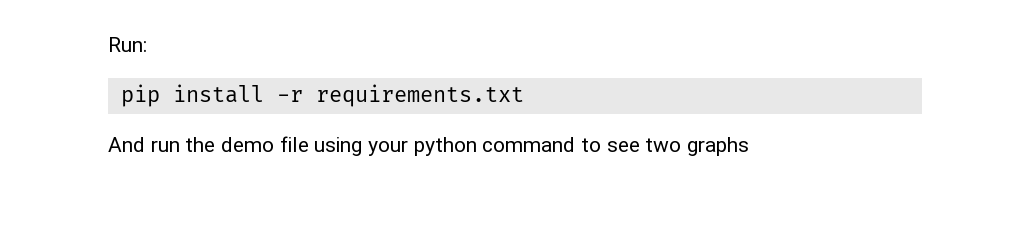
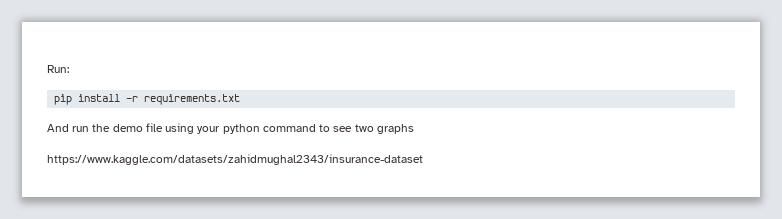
+ https://www.kaggle.com/datasets/zahidmughal2343/insurance-dataset

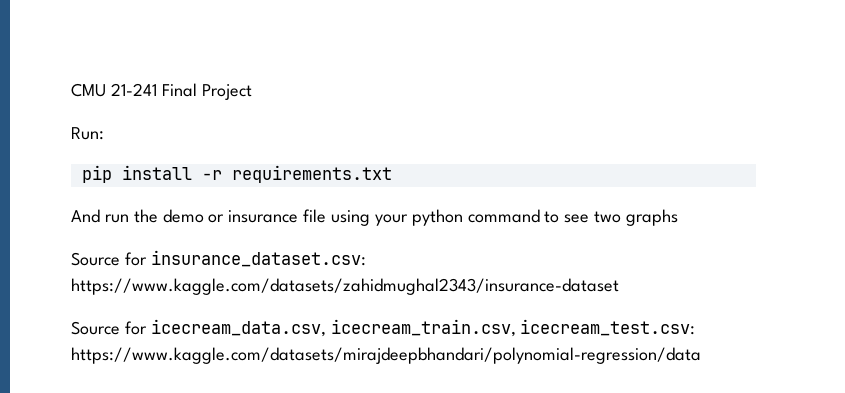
+ CMU 21-241 Final Project
- And run the demo file using your python command to see two graphs
+ And run the demo or insurance file using your python command to see two graphs
- https://www.kaggle.com/datasets/zahidmughal2343/insurance-dataset
+ Source for insurance_dataset.csv: https://www.kaggle.com/datasets/zahidmughal2343/insurance-dataset
+ Source for icecream_data.csv, icecream_train.csv, icecream_test.csv: https://www.kaggle.com/datasets/mirajdeepbhandari/polynomial-regression/data

